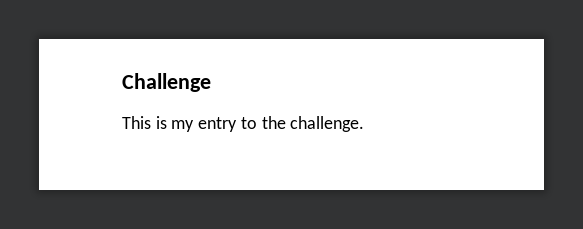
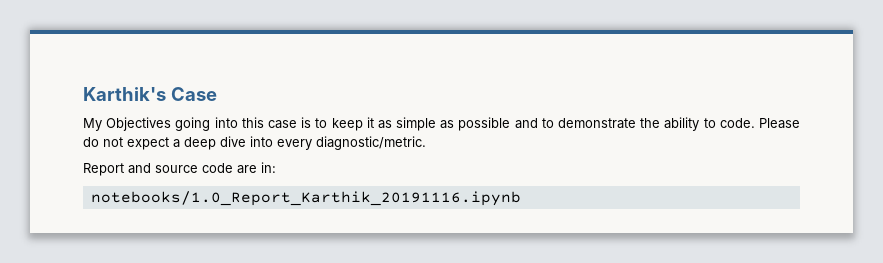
- Challenge
- This is my entry to the challenge.
+ Karthik's Case
+ My Objectives going into this case is to keep it as simple as possible and to demonstrate the ability to code. Please do not expect a deep dive into every diagnostic/metric.
+ Report and source code are in:
+ notebooks/1.0_Report_Karthik_20191116.ipynb

